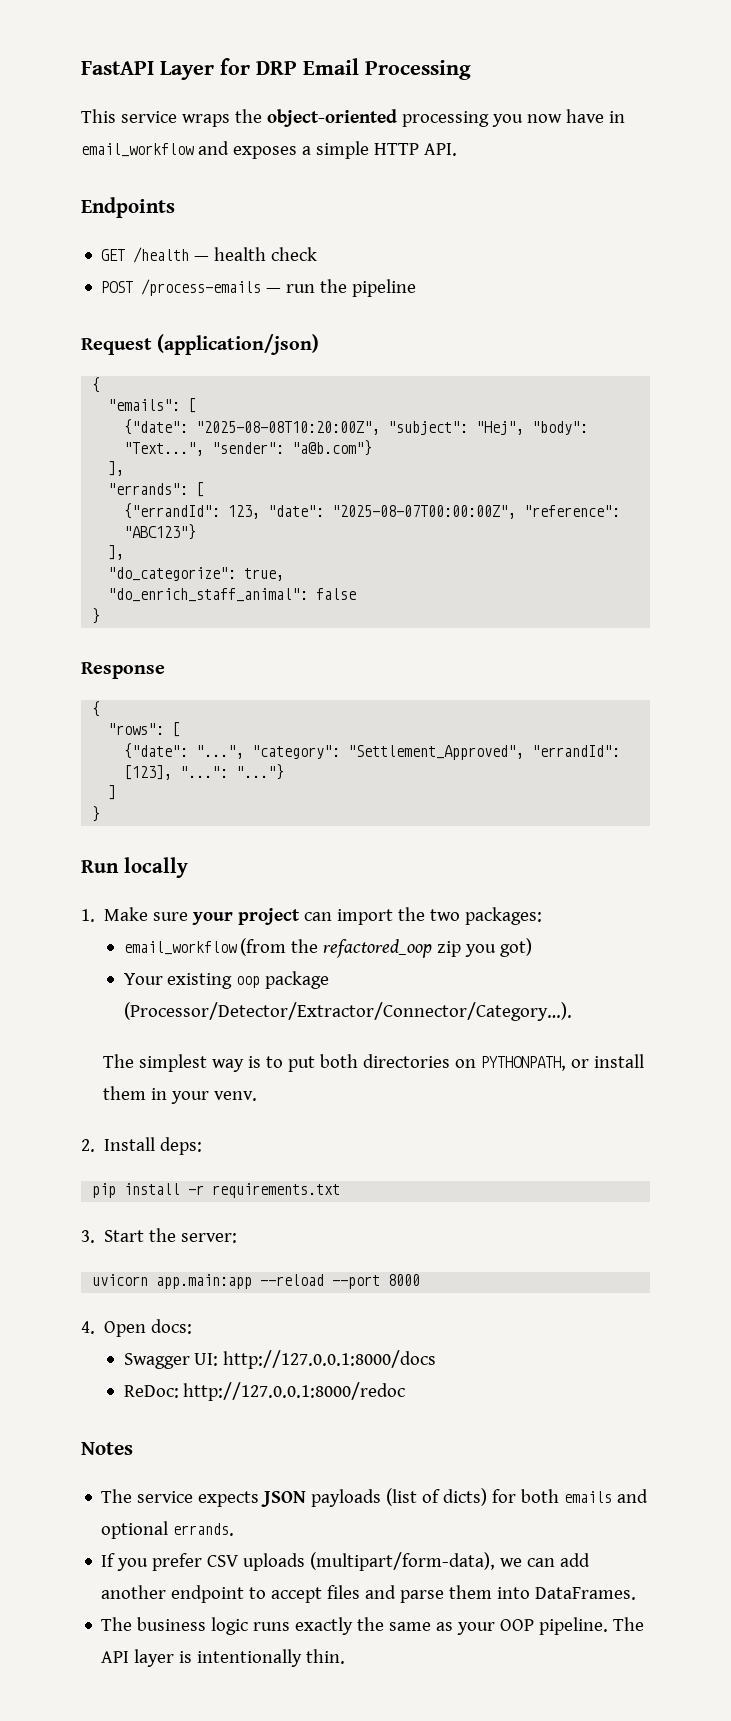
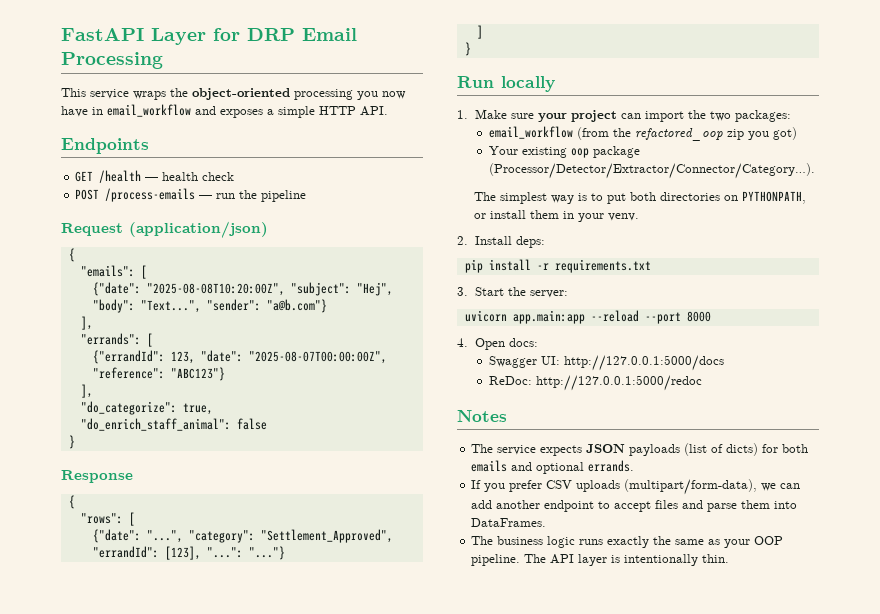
- Swagger UI: http://127.0.0.1:8000/docs
+ Swagger UI: http://127.0.0.1:5000/docs
- ReDoc: http://127.0.0.1:8000/redoc
+ ReDoc: http://127.0.0.1:5000/redoc

